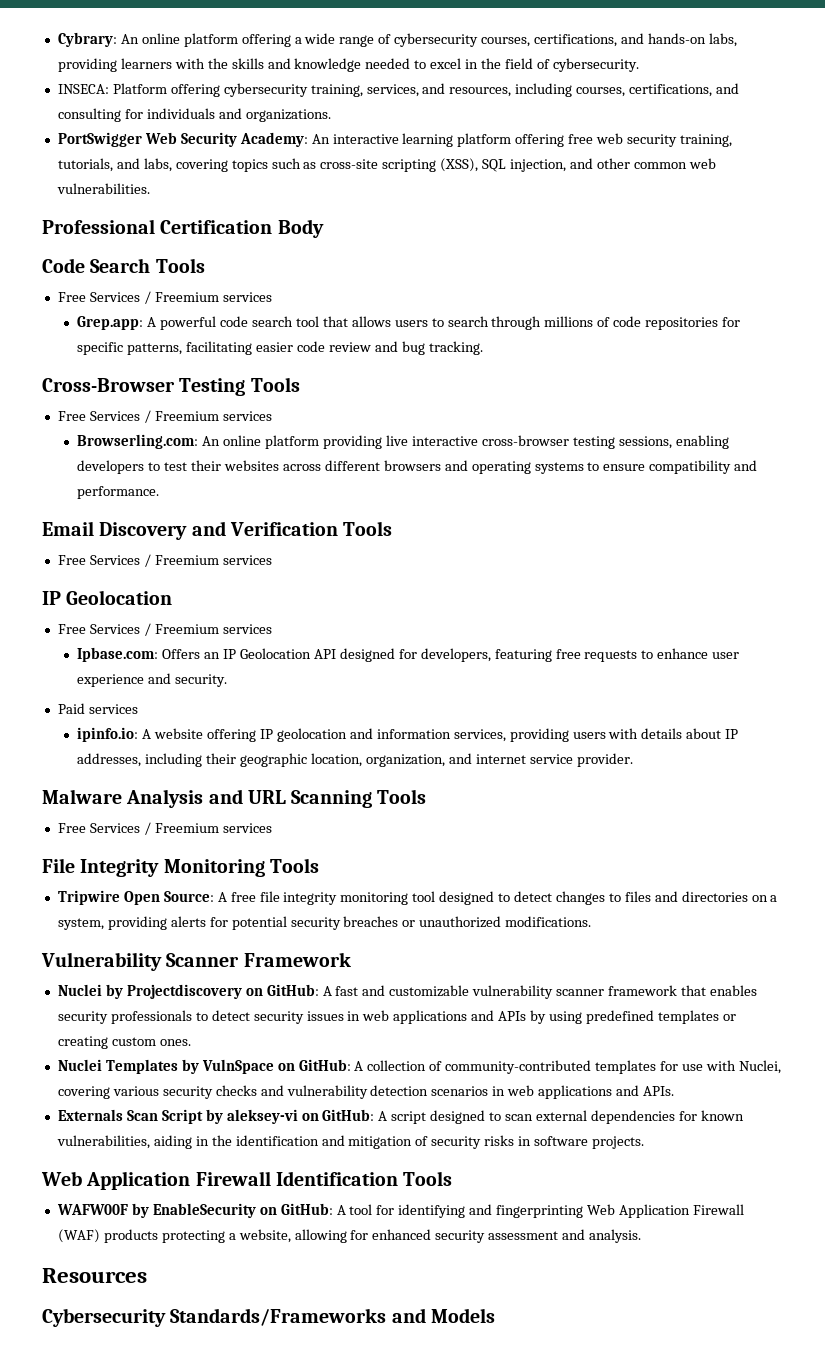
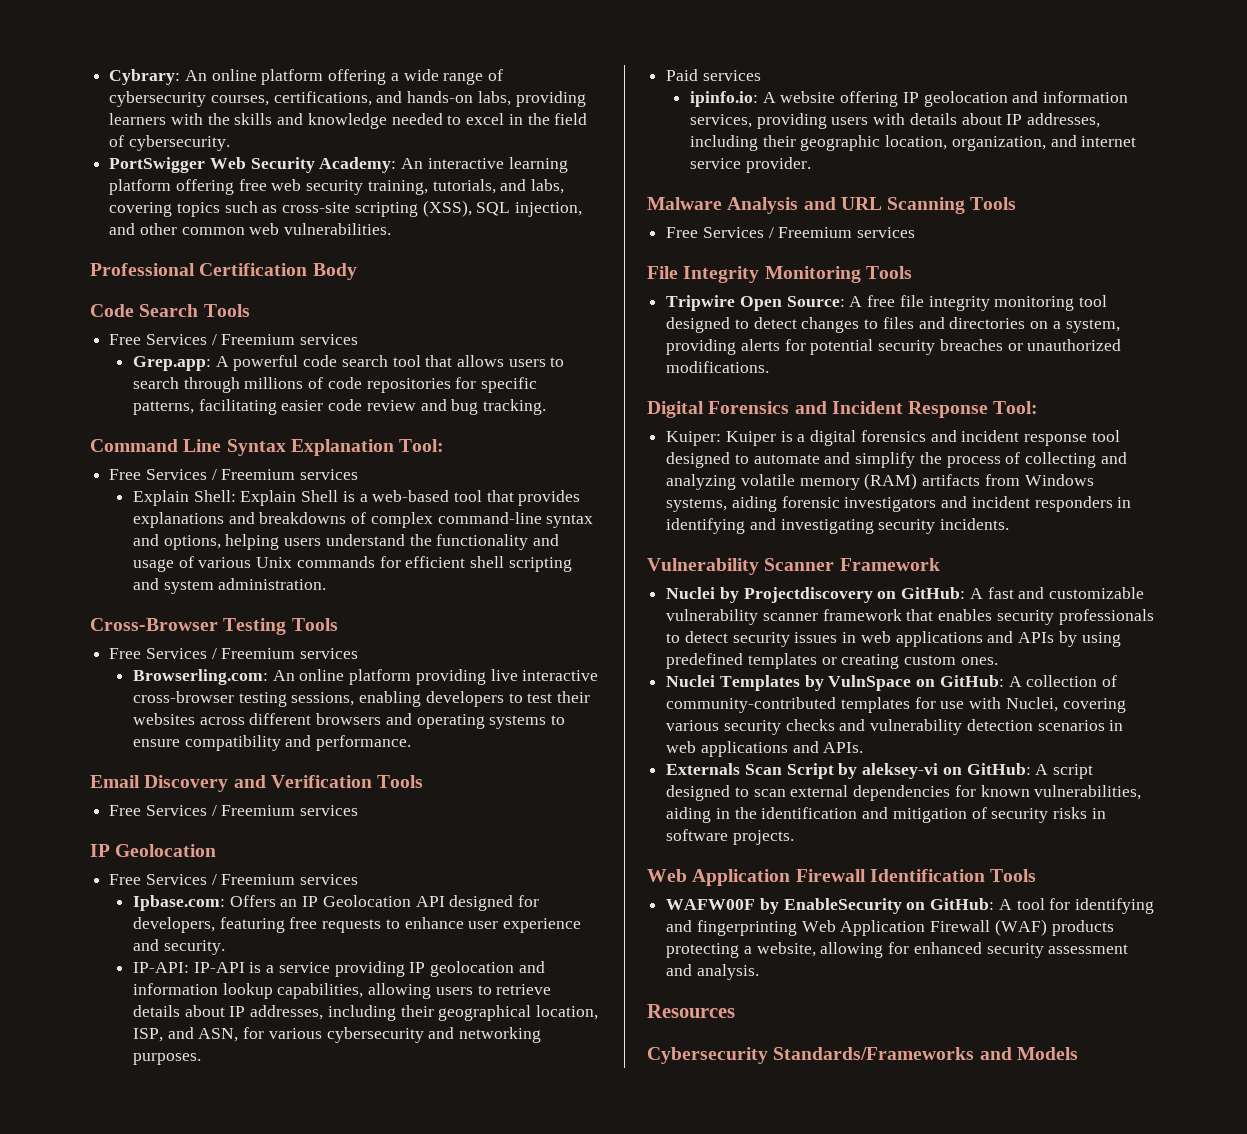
- INSECA: Platform offering cybersecurity training, services, and resources, including courses, certifications, and consulting for individuals and organizations.
+ Command Line Syntax Explanation Tool:
+ Free Services / Freemium services
+ Explain Shell: Explain Shell is a web-based tool that provides explanations and breakdowns of complex command-line syntax and options, helping users understand the functionality and usage of various Unix commands for efficient shell scripting and system administration.
+ IP-API: IP-API is a service providing IP geolocation and information lookup capabilities, allowing users to retrieve details about IP addresses, including their geographical location, ISP, and ASN, for various cybersecurity and networking purposes.
+ Digital Forensics and Incident Response Tool:
+ Kuiper: Kuiper is a digital forensics and incident response tool designed to automate and simplify the process of collecting and analyzing volatile memory (RAM) artifacts from Windows systems, aiding forensic investigators and incident responders in identifying and investigating security incidents.

